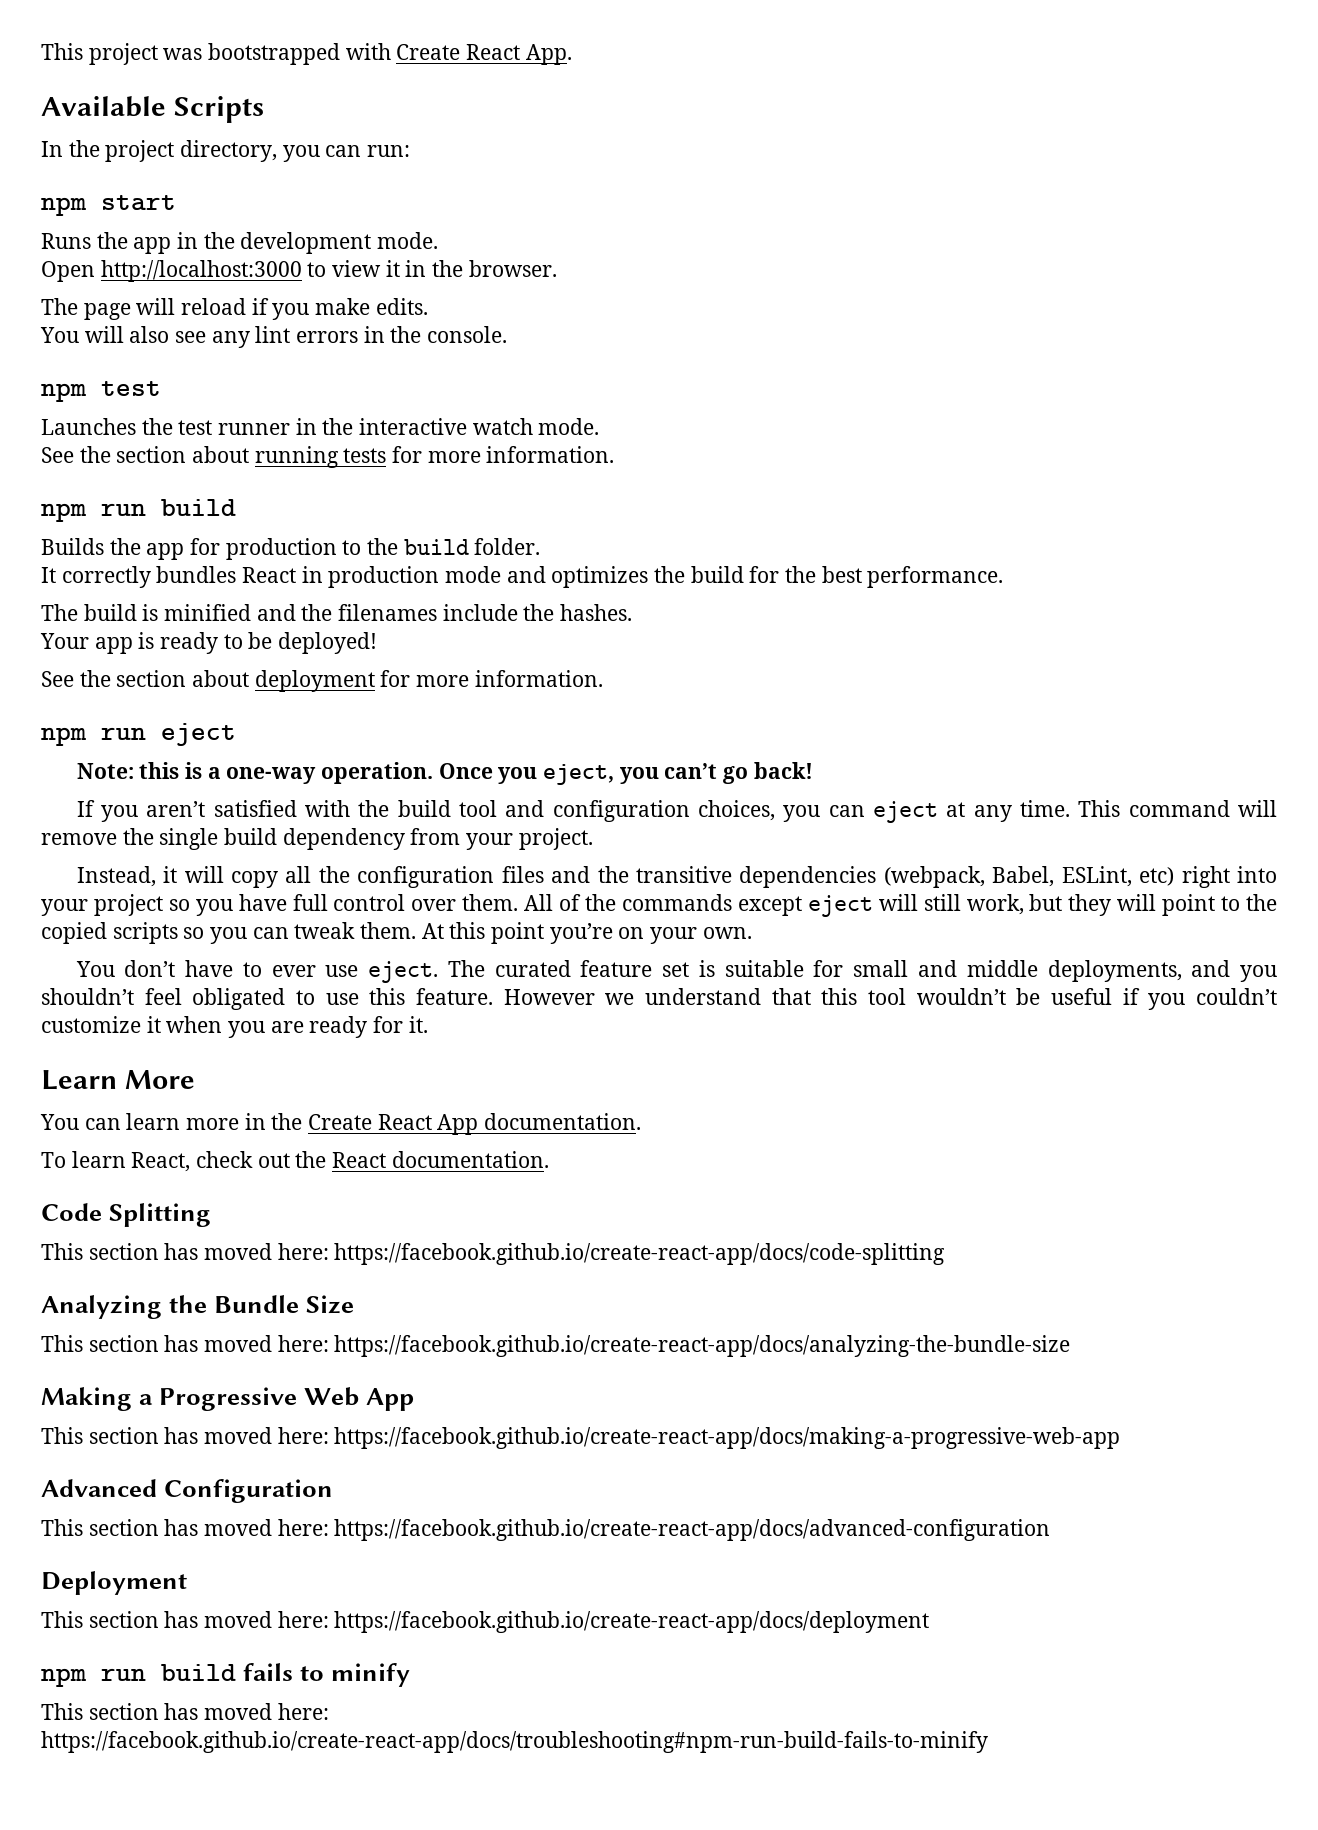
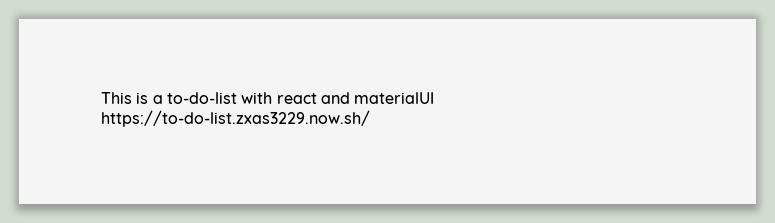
- This project was bootstrapped with Create React App.
- Available Scripts
- In the project directory, you can run:
- npm start
- Runs the app in the development mode.
- Open http://localhost:3000 to view it in the browser.
- The page will reload if you make edits.
- You will also see any lint errors in the console.
- npm test
- Launches the test runner in the interactive watch mode.
- See the section about running tests for more information.
- npm run build
- Builds the app for production to the build folder.
- It correctly bundles React in production mode and optimizes the build for the best performance.
- The build is minified and the filenames include the hashes.
- Your app is ready to be deployed!
- See the section about deployment for more information.
- npm run eject
- Note: this is a one-way operation. Once you eject, you can’t go back!
- If you aren’t satisfied with the build tool and configuration choices, you can eject at any time. This command will remove the single build dependency from your project.
- Instead, it will copy all the configuration files and the transitive dependencies (webpack, Babel, ESLint, etc) right into your project so you have full control over them. All of the commands except eject will still work, but they will point to the copied scripts so you can tweak them. At this point you’re on your own.
- You don’t have to ever use eject. The curated feature set is suitable for small and middle deployments, and you shouldn’t feel obligated to use this feature. However we understand that this tool wouldn’t be useful if you couldn’t customize it when you are ready for it.
- Learn More
- You can learn more in the Create React App documentation.
- To learn React, check out the React documentation.
- Code Splitting
- This section has moved here: https://facebook.github.io/create-react-app/docs/code-splitting
- Analyzing the Bundle Size
- This section has moved here: https://facebook.github.io/create-react-app/docs/analyzing-the-bundle-size
- Making a Progressive Web App
- This section has moved here: https://facebook.github.io/create-react-app/docs/making-a-progressive-web-app
- Advanced Configuration
- This section has moved here: https://facebook.github.io/create-react-app/docs/advanced-configuration
- Deployment
- This section has moved here: https://facebook.github.io/create-react-app/docs/deployment
- npm run build fails to minify
- This section has moved here: https://facebook.github.io/create-react-app/docs/troubleshooting#npm-run-build-fails-to-minify
+ This is a to-do-list with react and materialUI https://to-do-list.zxas3229.now.sh/

